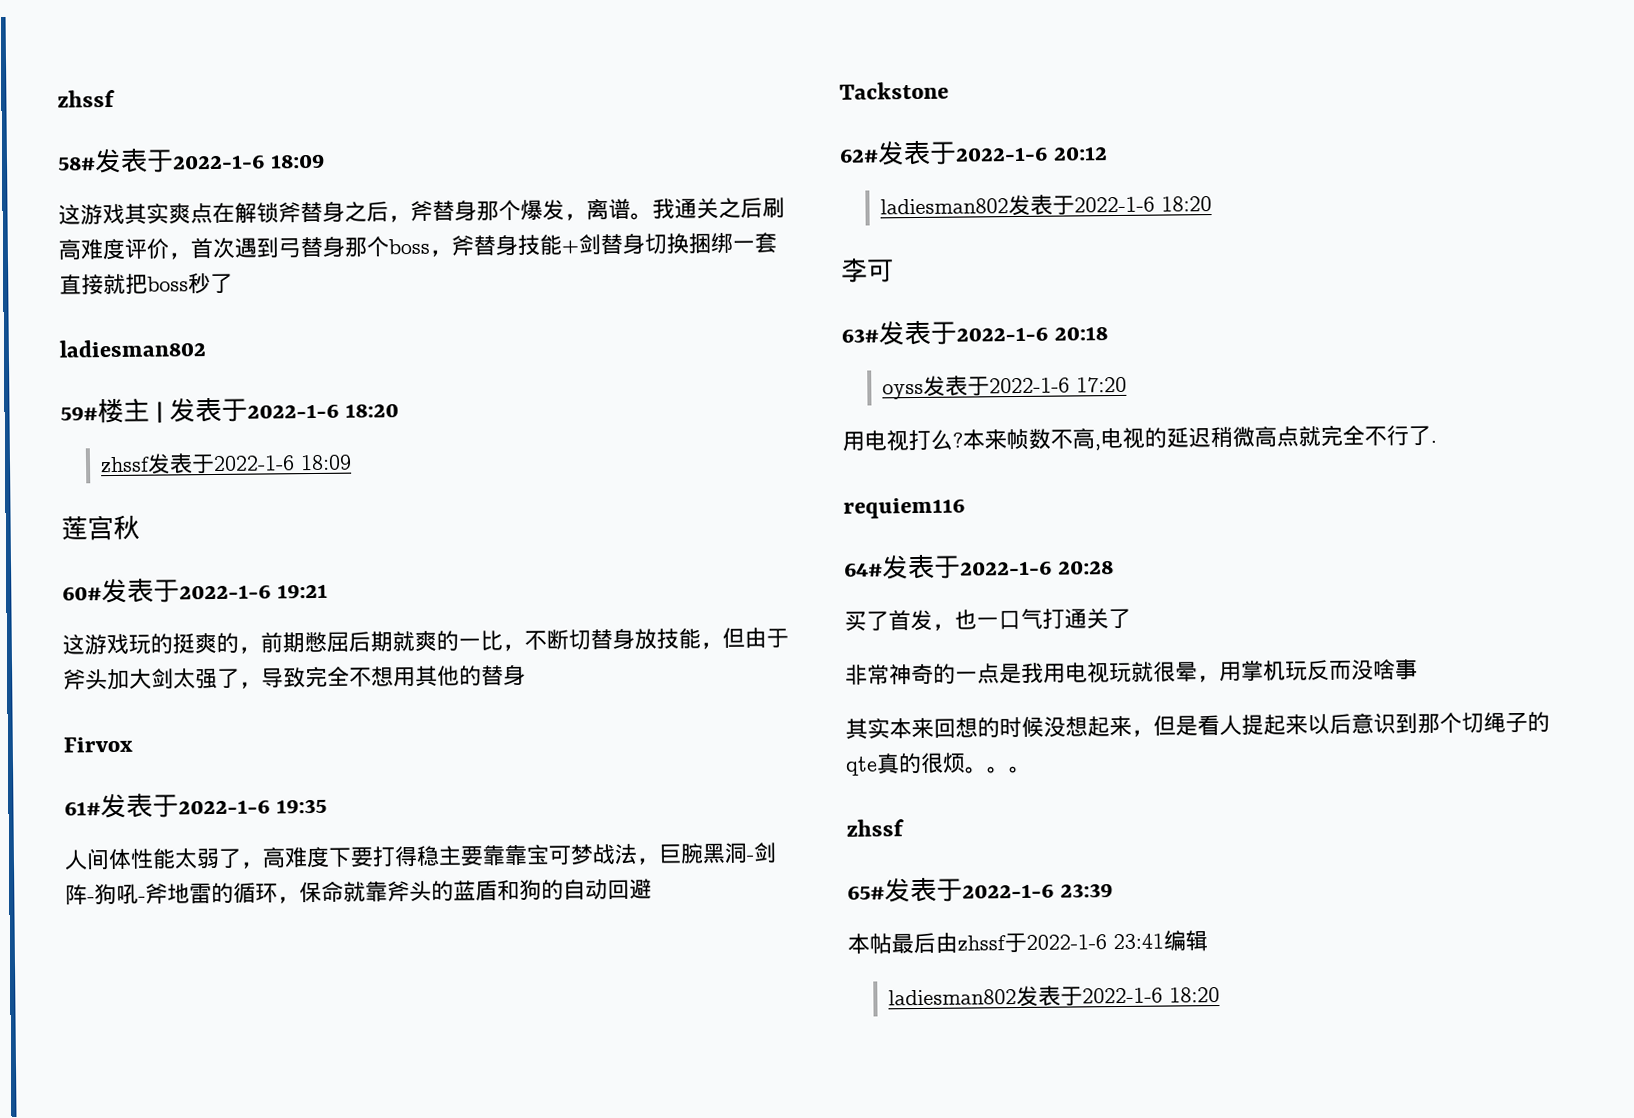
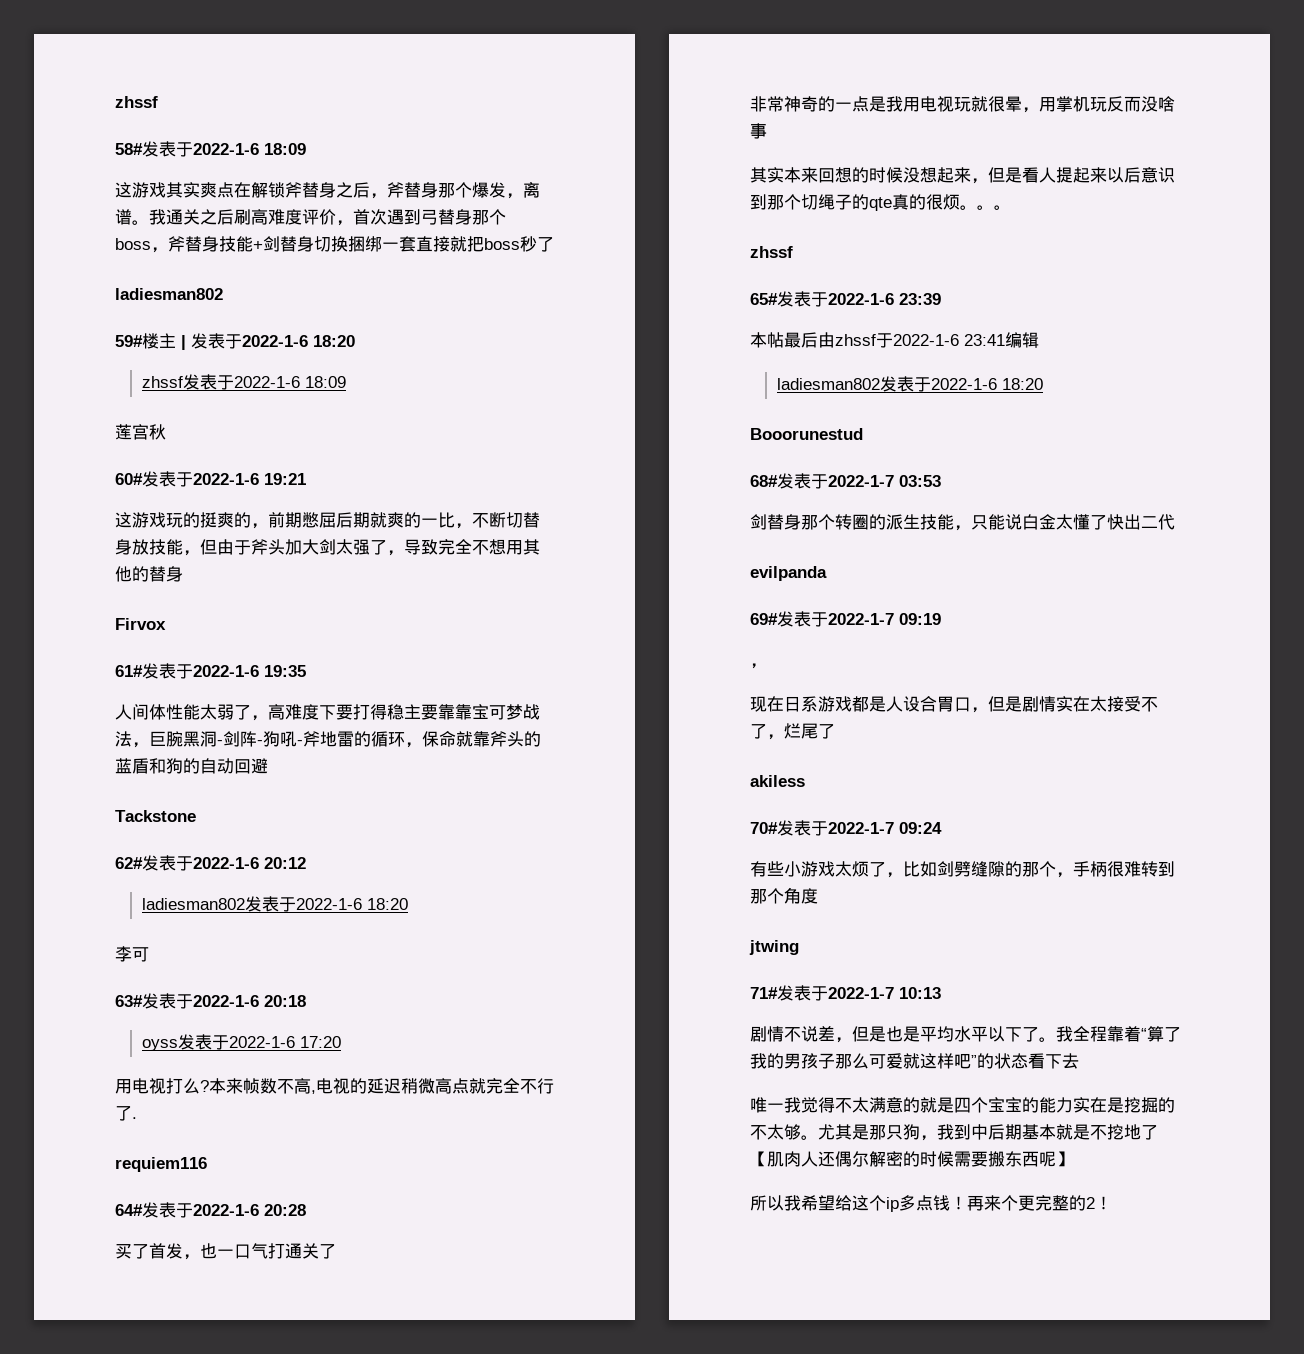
+ Booorunestud
+ 68#发表于2022-1-7 03:53
+ 剑替身那个转圈的派生技能，只能说白金太懂了快出二代
+ evilpanda
+ 69#发表于2022-1-7 09:19
+ ，
+ 现在日系游戏都是人设合胃口，但是剧情实在太接受不了，烂尾了
+ akiless
+ 70#发表于2022-1-7 09:24
+ 有些小游戏太烦了，比如剑劈缝隙的那个，手柄很难转到那个角度
+ jtwing
+ 71#发表于2022-1-7 10:13
+ 剧情不说差，但是也是平均水平以下了。我全程靠着“算了我的男孩子那么可爱就这样吧”的状态看下去
+ 唯一我觉得不太满意的就是四个宝宝的能力实在是挖掘的不太够。尤其是那只狗，我到中后期基本就是不挖地了【肌肉人还偶尔解密的时候需要搬东西呢】
+ 所以我希望给这个ip多点钱！再来个更完整的2！

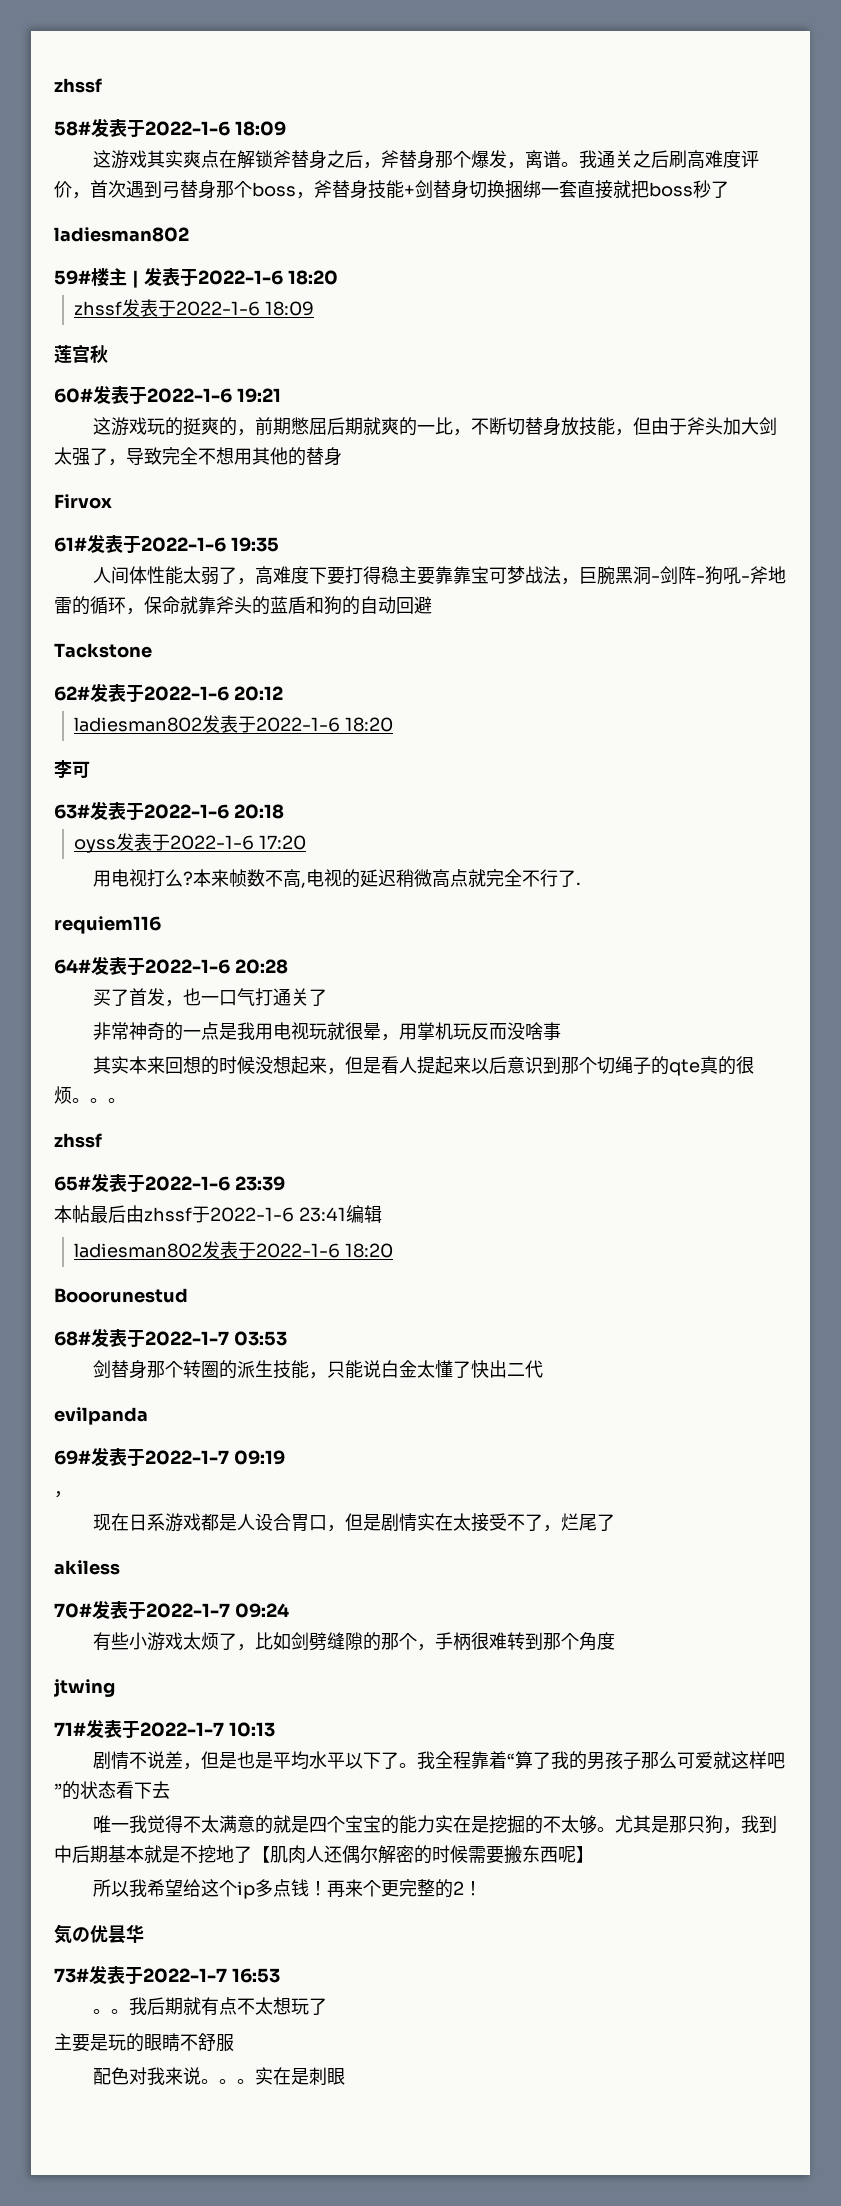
+ 気の优昙华
+ 73#发表于2022-1-7 16:53
+ 。。我后期就有点不太想玩了
+ 主要是玩的眼睛不舒服
+ 配色对我来说。。。实在是刺眼

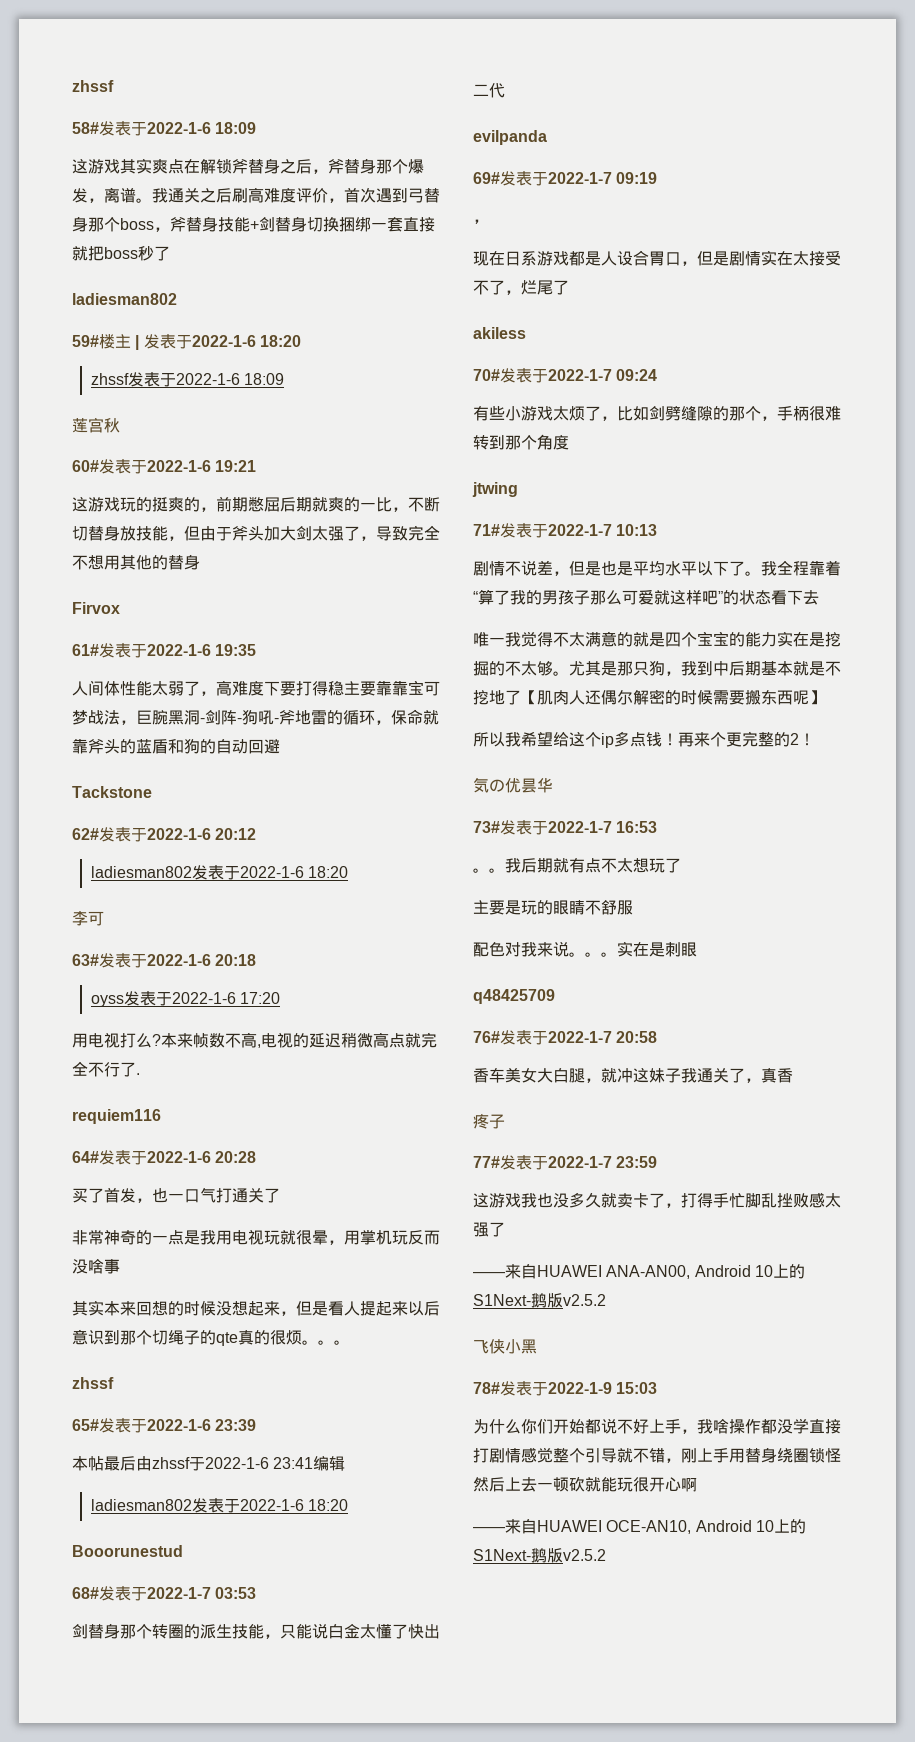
+ q48425709
+ 76#发表于2022-1-7 20:58
+ 香车美女大白腿，就冲这妹子我通关了，真香
+ 疼子
+ 77#发表于2022-1-7 23:59
+ 这游戏我也没多久就卖卡了，打得手忙脚乱挫败感太强了
+ ——来自HUAWEI ANA-AN00, Android 10上的S1Next-鹅版v2.5.2
+ 飞侠小黑
+ 78#发表于2022-1-9 15:03
+ 为什么你们开始都说不好上手，我啥操作都没学直接打剧情感觉整个引导就不错，刚上手用替身绕圈锁怪然后上去一顿砍就能玩很开心啊
+ ——来自HUAWEI OCE-AN10, Android 10上的S1Next-鹅版v2.5.2

